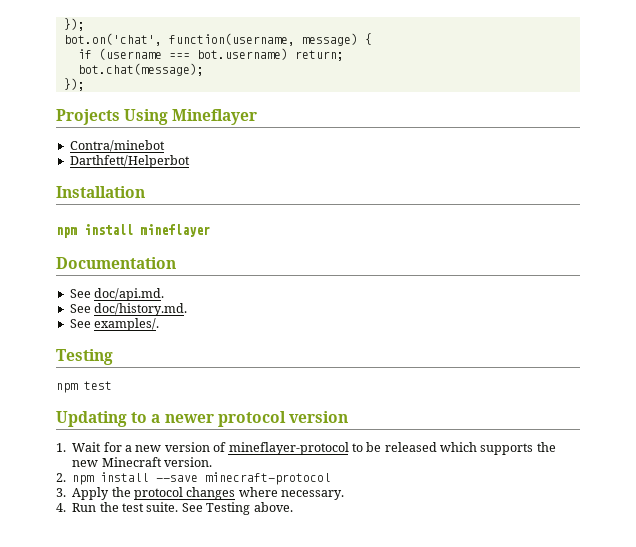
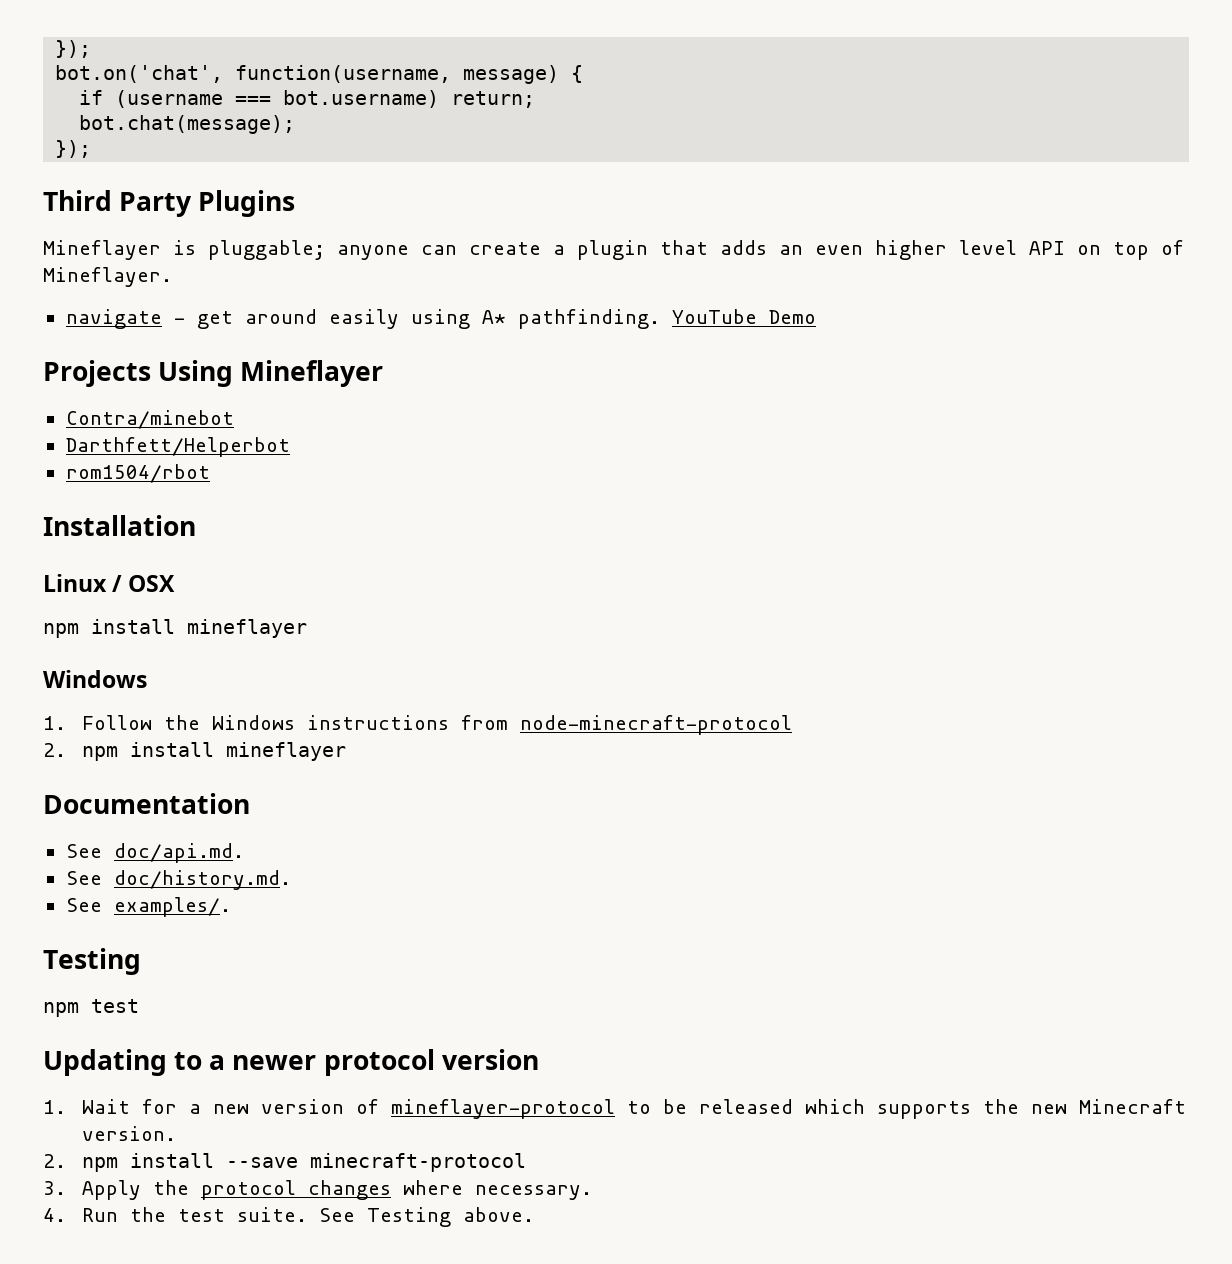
+ Third Party Plugins
+ Mineflayer is pluggable; anyone can create a plugin that adds an even higher level API on top of Mineflayer.
+ navigate - get around easily using A* pathfinding. YouTube Demo
+ rom1504/rbot
+ Linux / OSX
  npm install mineflayer
+ Windows
+ 1. Follow the Windows instructions from node-minecraft-protocol
+ 2. npm install mineflayer

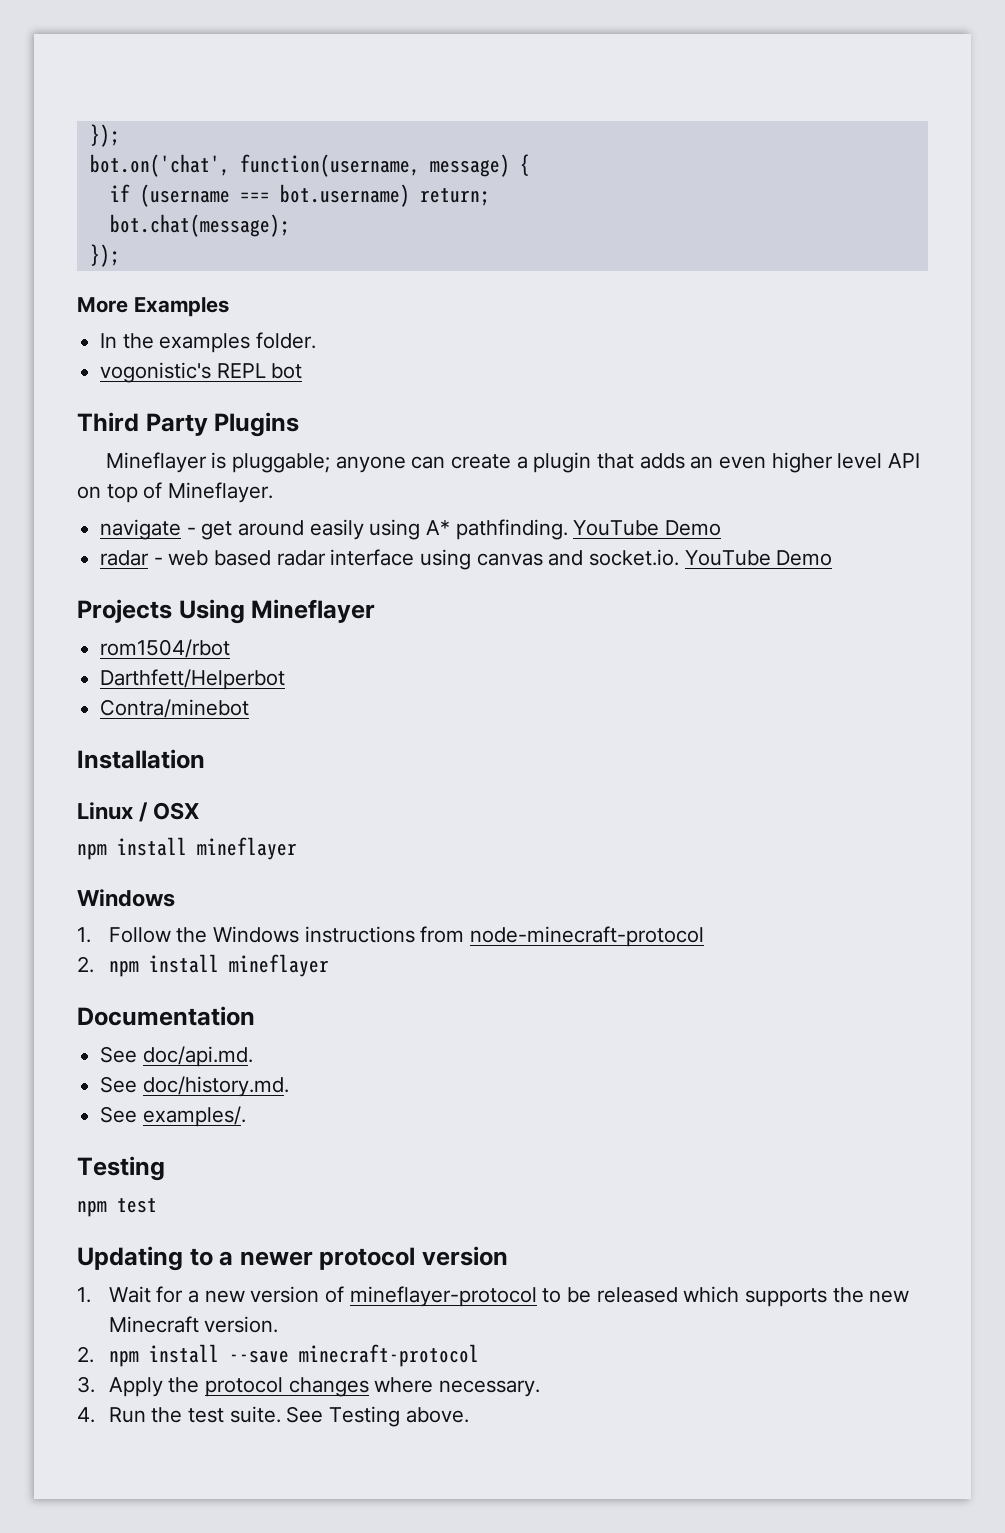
+ More Examples
+ In the examples folder.
+ vogonistic's REPL bot
+ radar - web based radar interface using canvas and socket.io. YouTube Demo
- Contra/minebot
+ rom1504/rbot
- rom1504/rbot
+ Contra/minebot

